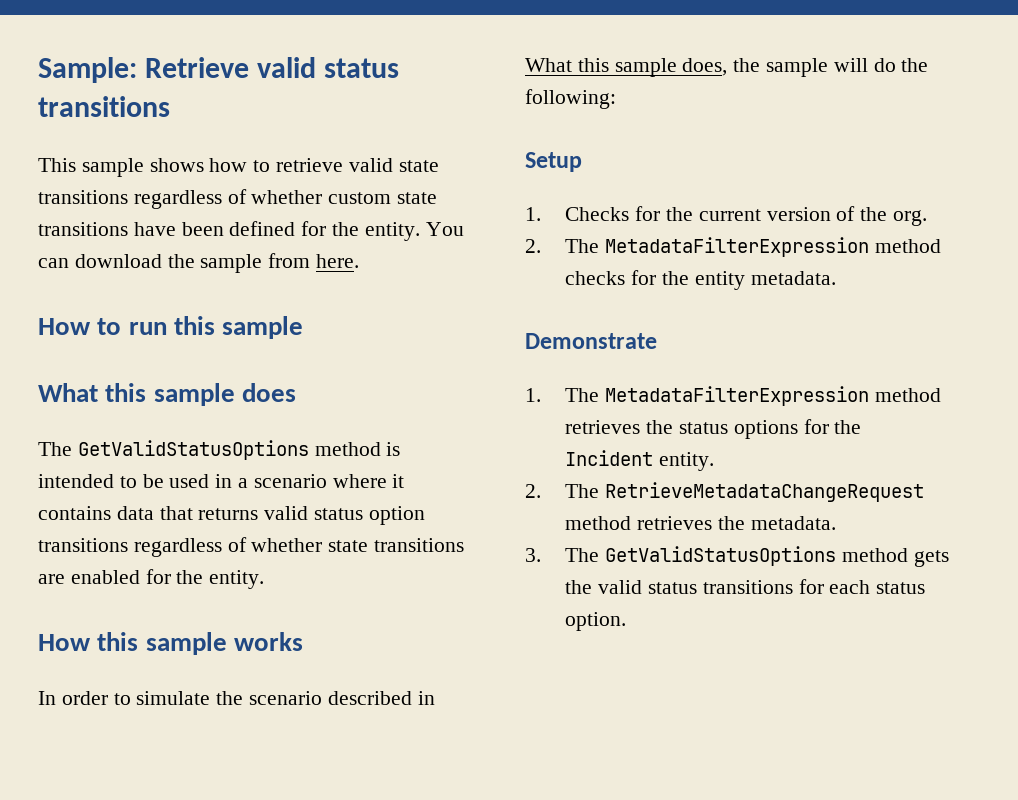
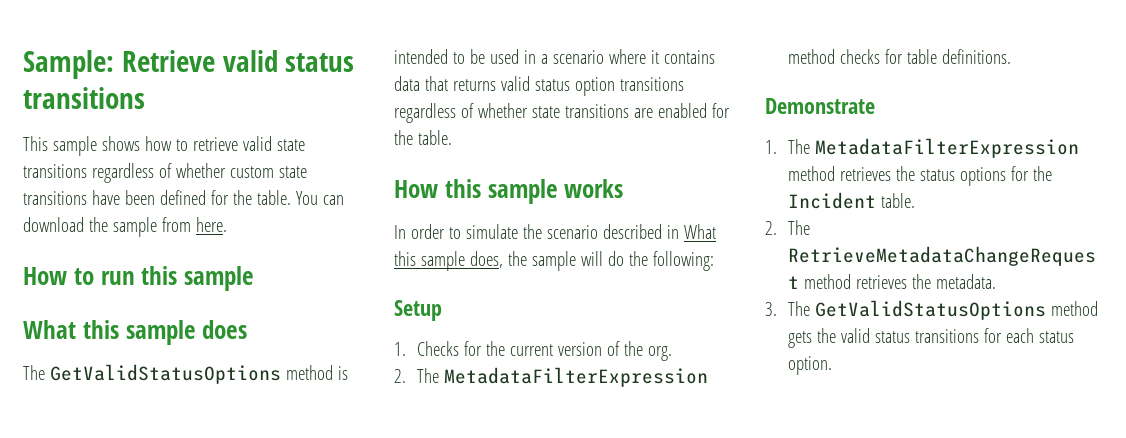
- This sample shows how to retrieve valid state transitions regardless of whether custom state transitions have been defined for the entity.
+ This sample shows how to retrieve valid state transitions regardless of whether custom state transitions have been defined for the table.
- The GetValidStatusOptions method is intended to be used in a scenario where it contains data that returns valid status option transitions regardless of whether state transitions are enabled for the entity.
+ The GetValidStatusOptions method is intended to be used in a scenario where it contains data that returns valid status option transitions regardless of whether state transitions are enabled for the table.
- 2. The MetadataFilterExpression method checks for the entity metadata.
+ 2. The MetadataFilterExpression method checks for table definitions.
- 1. The MetadataFilterExpression method retrieves the status options for the Incident entity.
+ 1. The MetadataFilterExpression method retrieves the status options for the Incident table.

